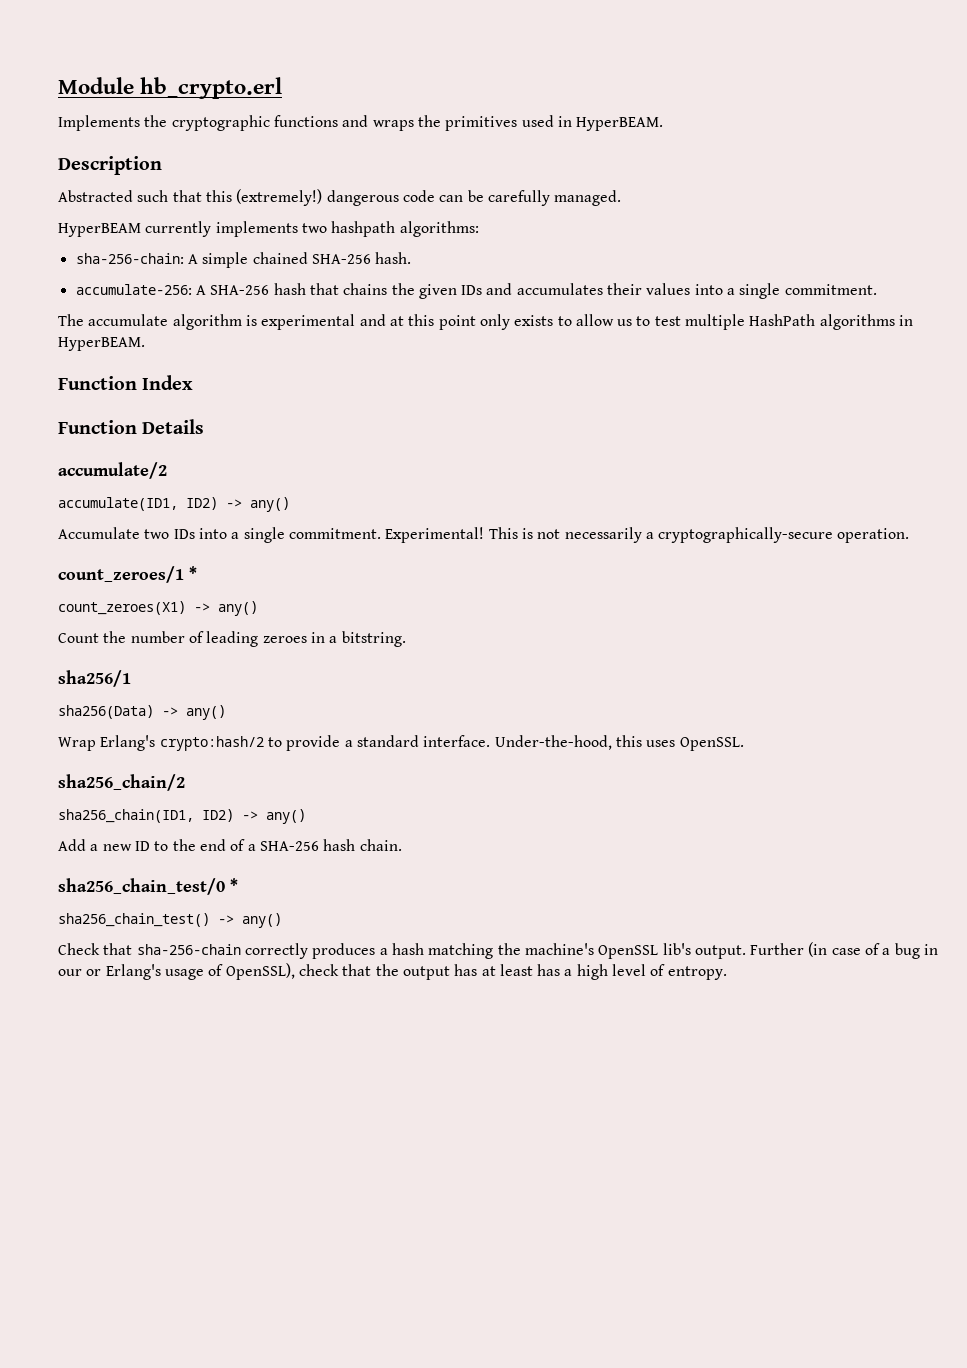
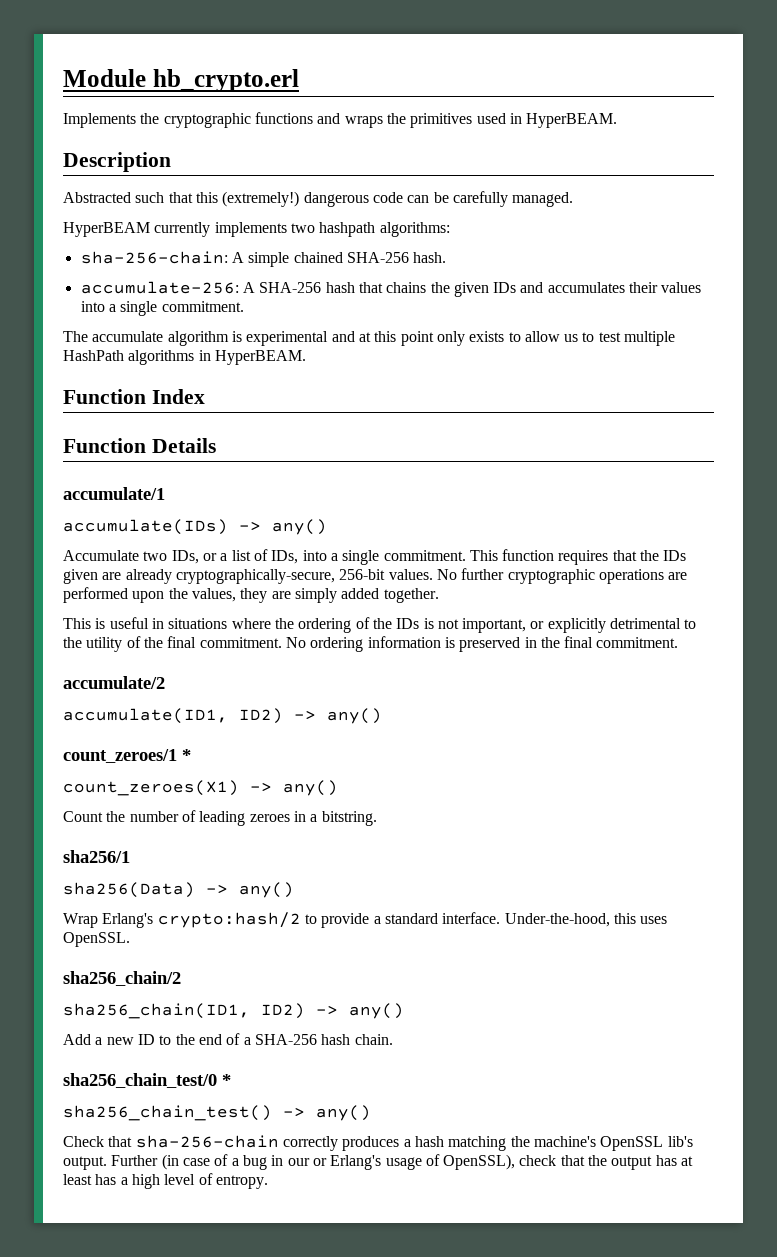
+ accumulate/1
+ accumulate(IDs) -> any()
+ Accumulate two IDs, or a list of IDs, into a single commitment. This function requires that the IDs given are already cryptographically-secure, 256-bit values. No further cryptographic operations are performed upon the values, they are simply added together.
+ This is useful in situations where the ordering of the IDs is not important, or explicitly detrimental to the utility of the final commitment. No ordering information is preserved in the final commitment.
- Accumulate two IDs into a single commitment. Experimental! This is not necessarily a cryptographically-secure operation.

